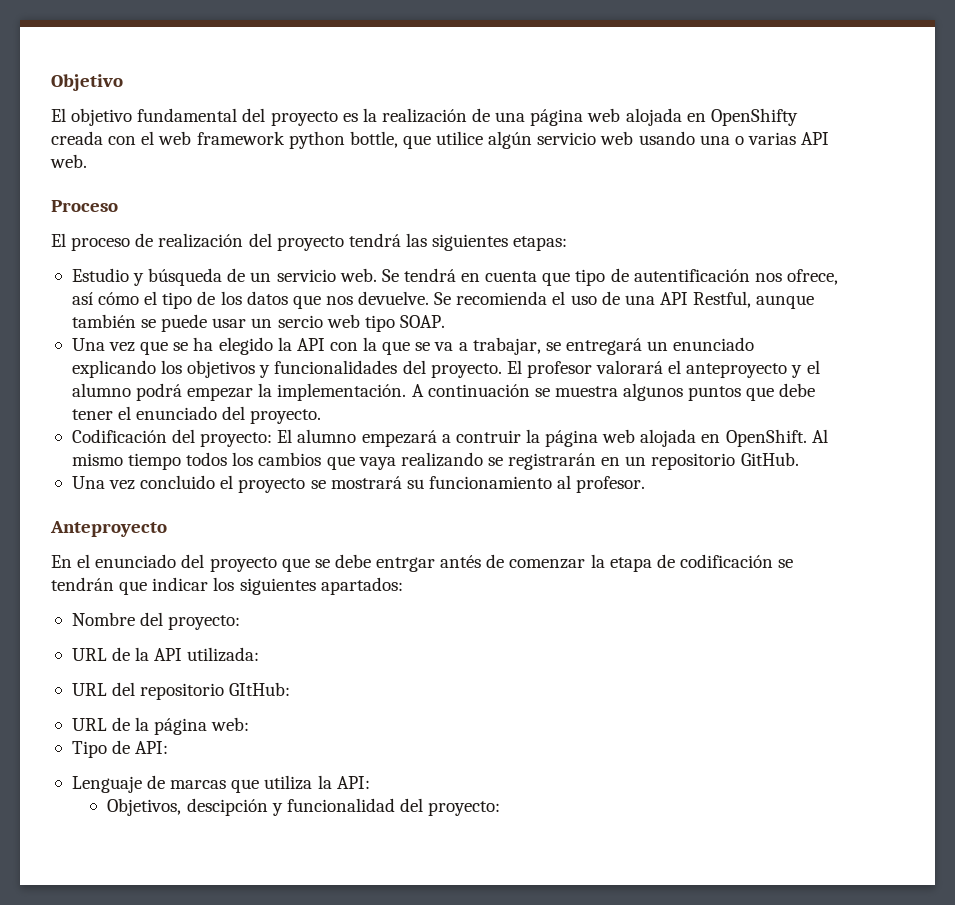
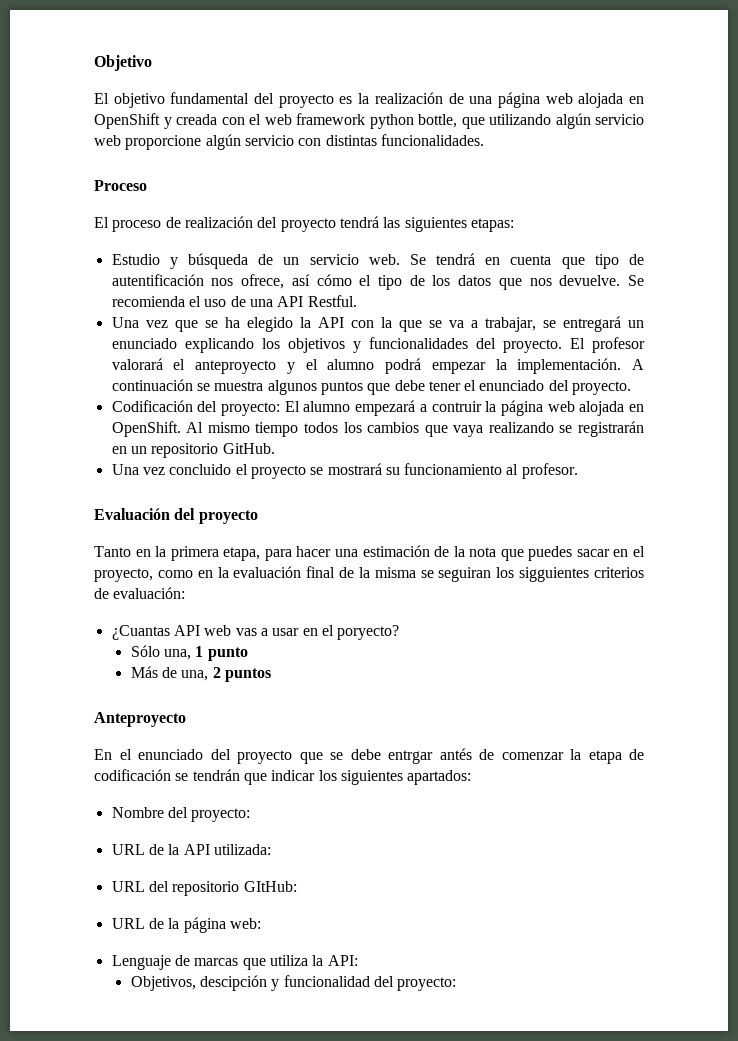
- El objetivo fundamental del proyecto es la realización de una página web alojada en OpenShifty creada con el web framework python bottle, que utilice algún servicio web usando una o varias API web.
+ El objetivo fundamental del proyecto es la realización de una página web alojada en OpenShift y creada con el web framework python bottle, que utilizando algún servicio web proporcione algún servicio con distintas funcionalidades.
- Se recomienda el uso de una API Restful, aunque también se puede usar un sercio web tipo SOAP.
+ Se recomienda el uso de una API Restful.
+ Evaluación del proyecto
+ Tanto en la primera etapa, para hacer una estimación de la nota que puedes sacar en el proyecto, como en la evaluación final de la misma se seguiran los sigguientes criterios de evaluación:
+ ¿Cuantas API web vas a usar en el poryecto?
+ Sólo una, 1 punto
+ Más de una, 2 puntos
- Tipo de API:

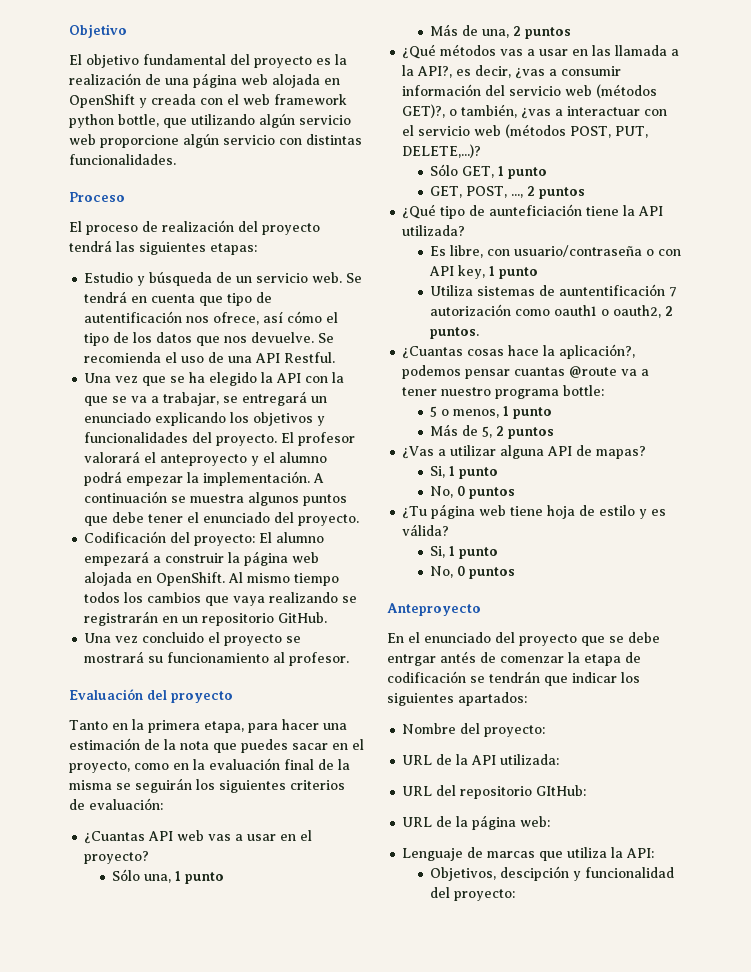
- Codificación del proyecto: El alumno empezará a contruir la página web alojada en OpenShift.
+ Codificación del proyecto: El alumno empezará a construir la página web alojada en OpenShift.
- Tanto en la primera etapa, para hacer una estimación de la nota que puedes sacar en el proyecto, como en la evaluación final de la misma se seguiran los sigguientes criterios de evaluación:
+ Tanto en la primera etapa, para hacer una estimación de la nota que puedes sacar en el proyecto, como en la evaluación final de la misma se seguirán los siguientes criterios de evaluación:
- ¿Cuantas API web vas a usar en el poryecto?
+ ¿Cuantas API web vas a usar en el proyecto?
+ ¿Qué métodos vas a usar en las llamada a la API?, es decir, ¿vas a consumir información del servicio web (métodos GET)?, o también, ¿vas a interactuar con el servicio web (métodos POST, PUT, DELETE,...)?
+ Sólo GET, 1 punto
+ GET, POST, ..., 2 puntos
+ ¿Qué tipo de aunteficiación tiene la API utilizada?
+ Es libre, con usuario/contraseña o con API key, 1 punto
+ Utiliza sistemas de auntentificación 7 autorización como oauth1 o oauth2, 2 puntos.
+ ¿Cuantas cosas hace la aplicación?, podemos pensar cuantas @route va a tener nuestro programa bottle:
+ 5 o menos, 1 punto
+ Más de 5, 2 puntos
+ ¿Vas a utilizar alguna API de mapas?
+ Si, 1 punto
+ No, 0 puntos
+ ¿Tu página web tiene hoja de estilo y es válida?
+ Si, 1 punto
+ No, 0 puntos

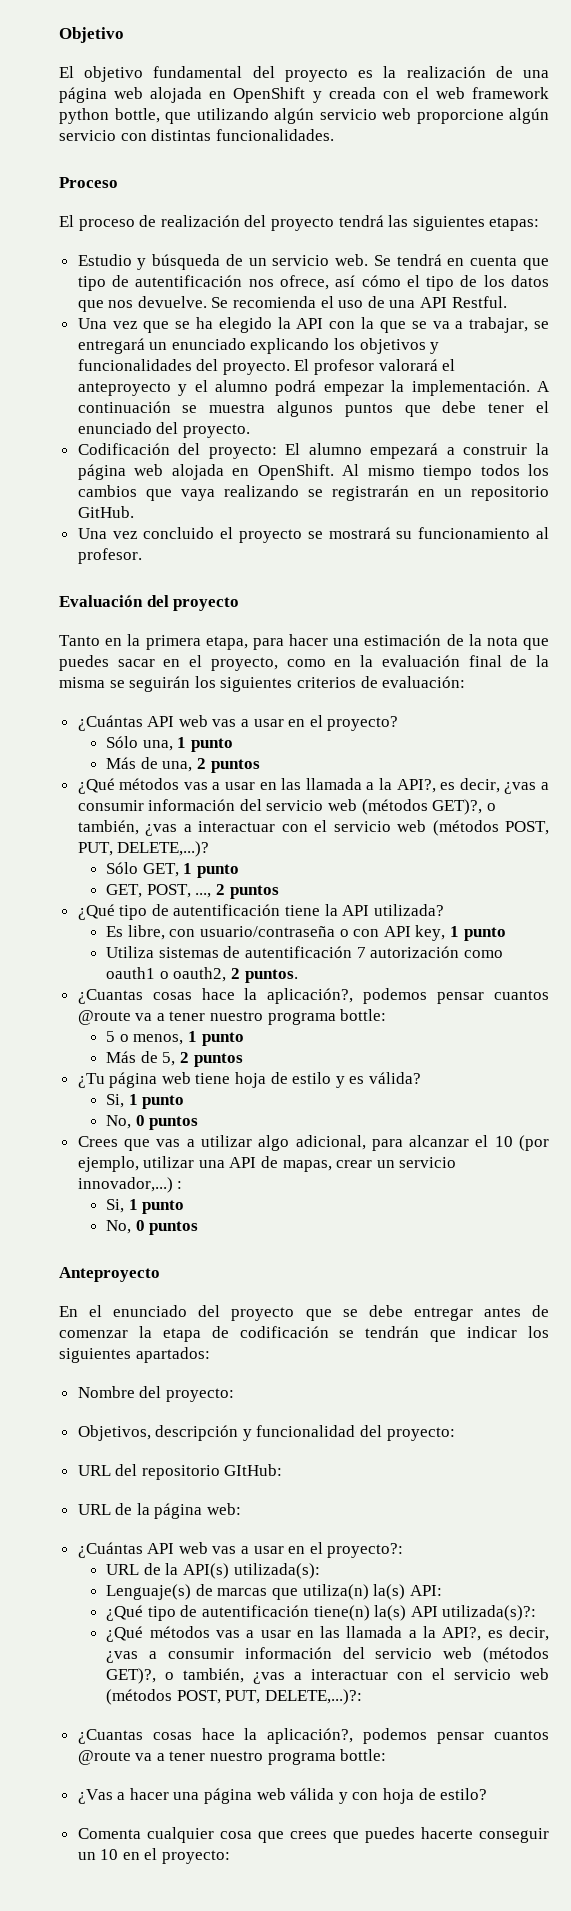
- ¿Cuantas API web vas a usar en el proyecto?
+ ¿Cuántas API web vas a usar en el proyecto?
- ¿Qué tipo de aunteficiación tiene la API utilizada?
+ ¿Qué tipo de autentificación tiene la API utilizada?
- Utiliza sistemas de auntentificación 7 autorización como oauth1 o oauth2, 2 puntos.
- ¿Cuantas cosas hace la aplicación?, podemos pensar cuantas @route va a tener nuestro programa bottle:
+ Utiliza sistemas de autentificación 7 autorización como oauth1 o oauth2, 2 puntos.
+ ¿Cuantas cosas hace la aplicación?, podemos pensar cuantos @route va a tener nuestro programa bottle:
- ¿Vas a utilizar alguna API de mapas?
- Si, 1 punto
- No, 0 puntos
+ Crees que vas a utilizar algo adicional, para alcanzar el 10 (por ejemplo, utilizar una API de mapas, crear un servicio innovador,...) :
+ Si, 1 punto
+ No, 0 puntos
- En el enunciado del proyecto que se debe entrgar antés de comenzar la etapa de codificación se tendrán que indicar los siguientes apartados:
+ En el enunciado del proyecto que se debe entregar antes de comenzar la etapa de codificación se tendrán que indicar los siguientes apartados:
- URL de la API utilizada:
+ Objetivos, descripción y funcionalidad del proyecto:
- Lenguaje de marcas que utiliza la API:
+ ¿Cuántas API web vas a usar en el proyecto?:
+ URL de la API(s) utilizada(s):
+ Lenguaje(s) de marcas que utiliza(n) la(s) API:
- Objetivos, descipción y funcionalidad del proyecto:
+ ¿Qué tipo de autentificación tiene(n) la(s) API utilizada(s)?:
+ ¿Qué métodos vas a usar en las llamada a la API?, es decir, ¿vas a consumir información del servicio web (métodos GET)?, o también, ¿vas a interactuar con el servicio web (métodos POST, PUT, DELETE,...)?:
+ ¿Cuantas cosas hace la aplicación?, podemos pensar cuantos @route va a tener nuestro programa bottle:
+ ¿Vas a hacer una página web válida y con hoja de estilo?
+ Comenta cualquier cosa que crees que puedes hacerte conseguir un 10 en el proyecto:

